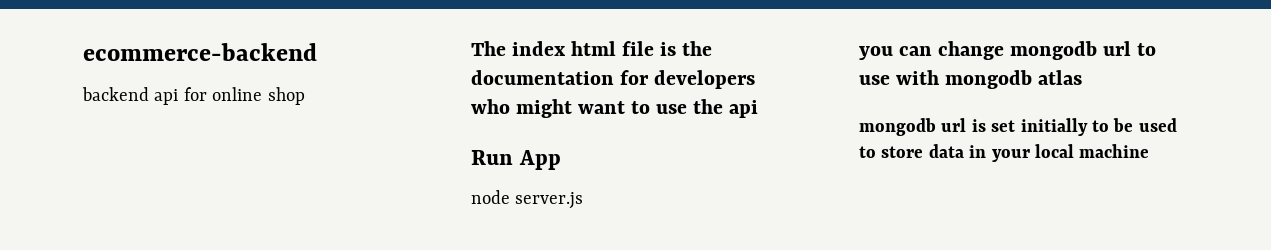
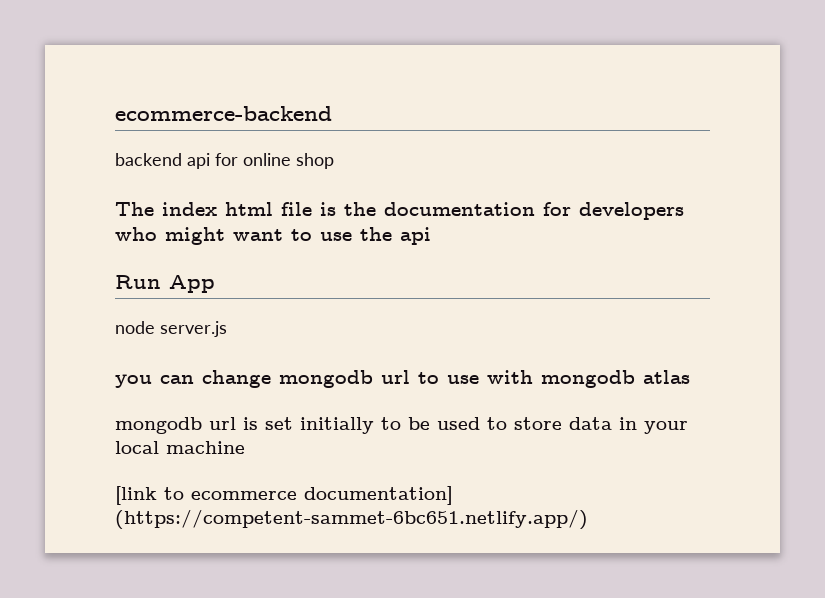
+ [link to ecommerce documentation] (https://competent-sammet-6bc651.netlify.app/)

